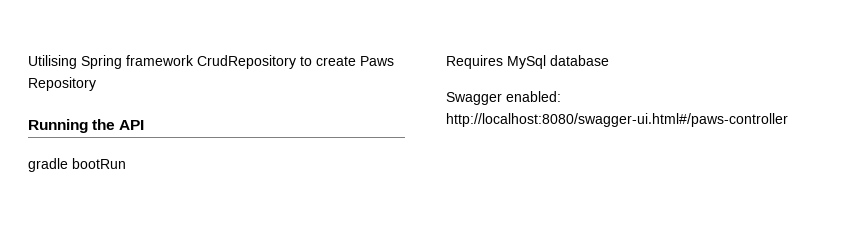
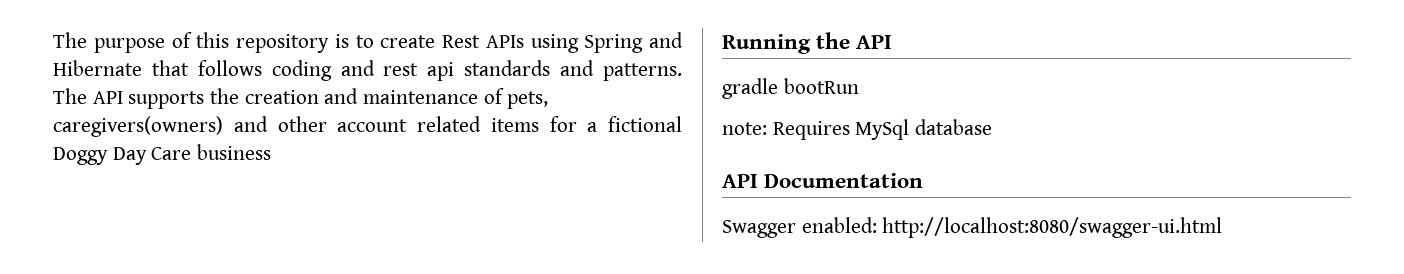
- Utilising Spring framework CrudRepository to create Paws Repository
+ The purpose of this repository is to create Rest APIs using Spring and Hibernate that follows coding and rest api standards and patterns. The API supports the creation and maintenance of pets, caregivers(owners) and other account related items for a fictional Doggy Day Care business
- Requires MySql database
+ note: Requires MySql database
+ API Documentation
- Swagger enabled: http://localhost:8080/swagger-ui.html#/paws-controller
+ Swagger enabled: http://localhost:8080/swagger-ui.html

